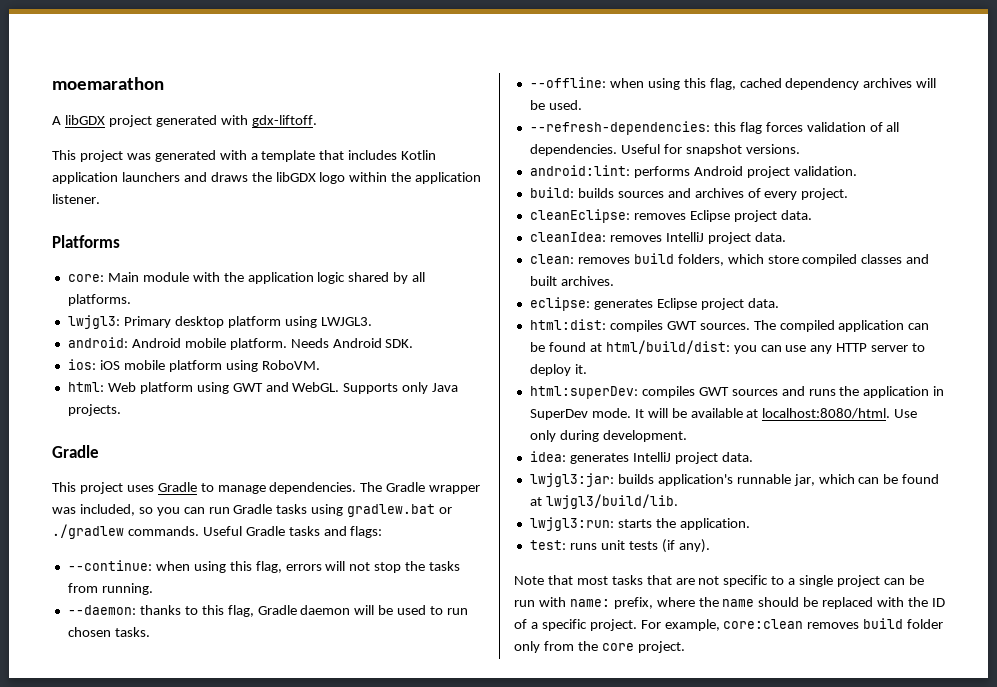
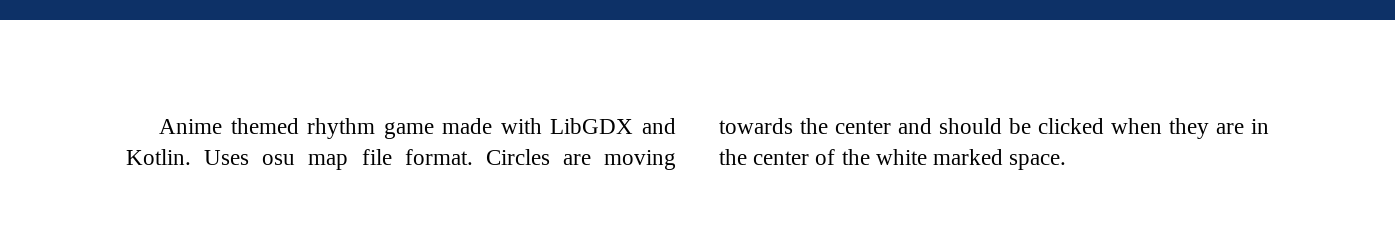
- moemarathon
- A libGDX project generated with gdx-liftoff.
- This project was generated with a template that includes Kotlin application launchers and draws the libGDX logo within the application listener.
- Platforms
- core: Main module with the application logic shared by all platforms.
- lwjgl3: Primary desktop platform using LWJGL3.
- android: Android mobile platform. Needs Android SDK.
- ios: iOS mobile platform using RoboVM.
- html: Web platform using GWT and WebGL. Supports only Java projects.
- Gradle
- This project uses Gradle to manage dependencies. The Gradle wrapper was included, so you can run Gradle tasks using gradlew.bat or ./gradlew commands. Useful Gradle tasks and flags:
- --continue: when using this flag, errors will not stop the tasks from running.
- --daemon: thanks to this flag, Gradle daemon will be used to run chosen tasks.
- --offline: when using this flag, cached dependency archives will be used.
- --refresh-dependencies: this flag forces validation of all dependencies. Useful for snapshot versions.
- android:lint: performs Android project validation.
- build: builds sources and archives of every project.
- cleanEclipse: removes Eclipse project data.
- cleanIdea: removes IntelliJ project data.
- clean: removes build folders, which store compiled classes and built archives.
- eclipse: generates Eclipse project data.
- html:dist: compiles GWT sources. The compiled application can be found at html/build/dist: you can use any HTTP server to deploy it.
- html:superDev: compiles GWT sources and runs the application in SuperDev mode. It will be available at localhost:8080/html. Use only during development.
- idea: generates IntelliJ project data.
- lwjgl3:jar: builds application's runnable jar, which can be found at lwjgl3/build/lib.
- lwjgl3:run: starts the application.
- test: runs unit tests (if any).
- Note that most tasks that are not specific to a single project can be run with name: prefix, where the name should be replaced with the ID of a specific project. For example, core:clean removes build folder only from the core project.
+ Anime themed rhythm game made with LibGDX and Kotlin. Uses osu map file format. Circles are moving towards the center and should be clicked when they are in the center of the white marked space.

